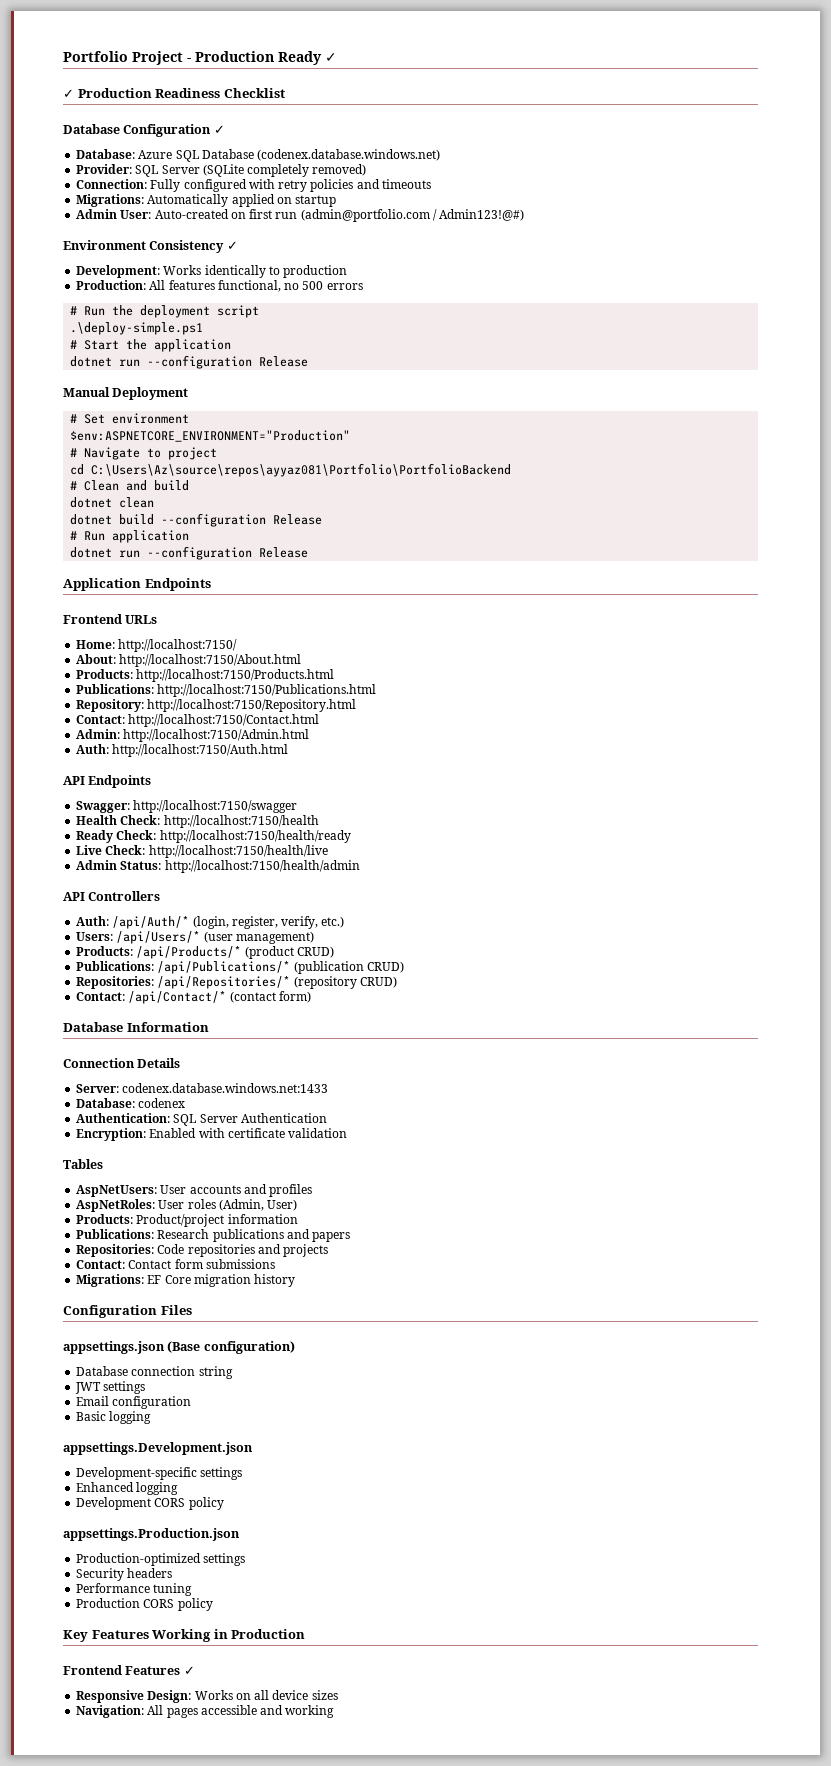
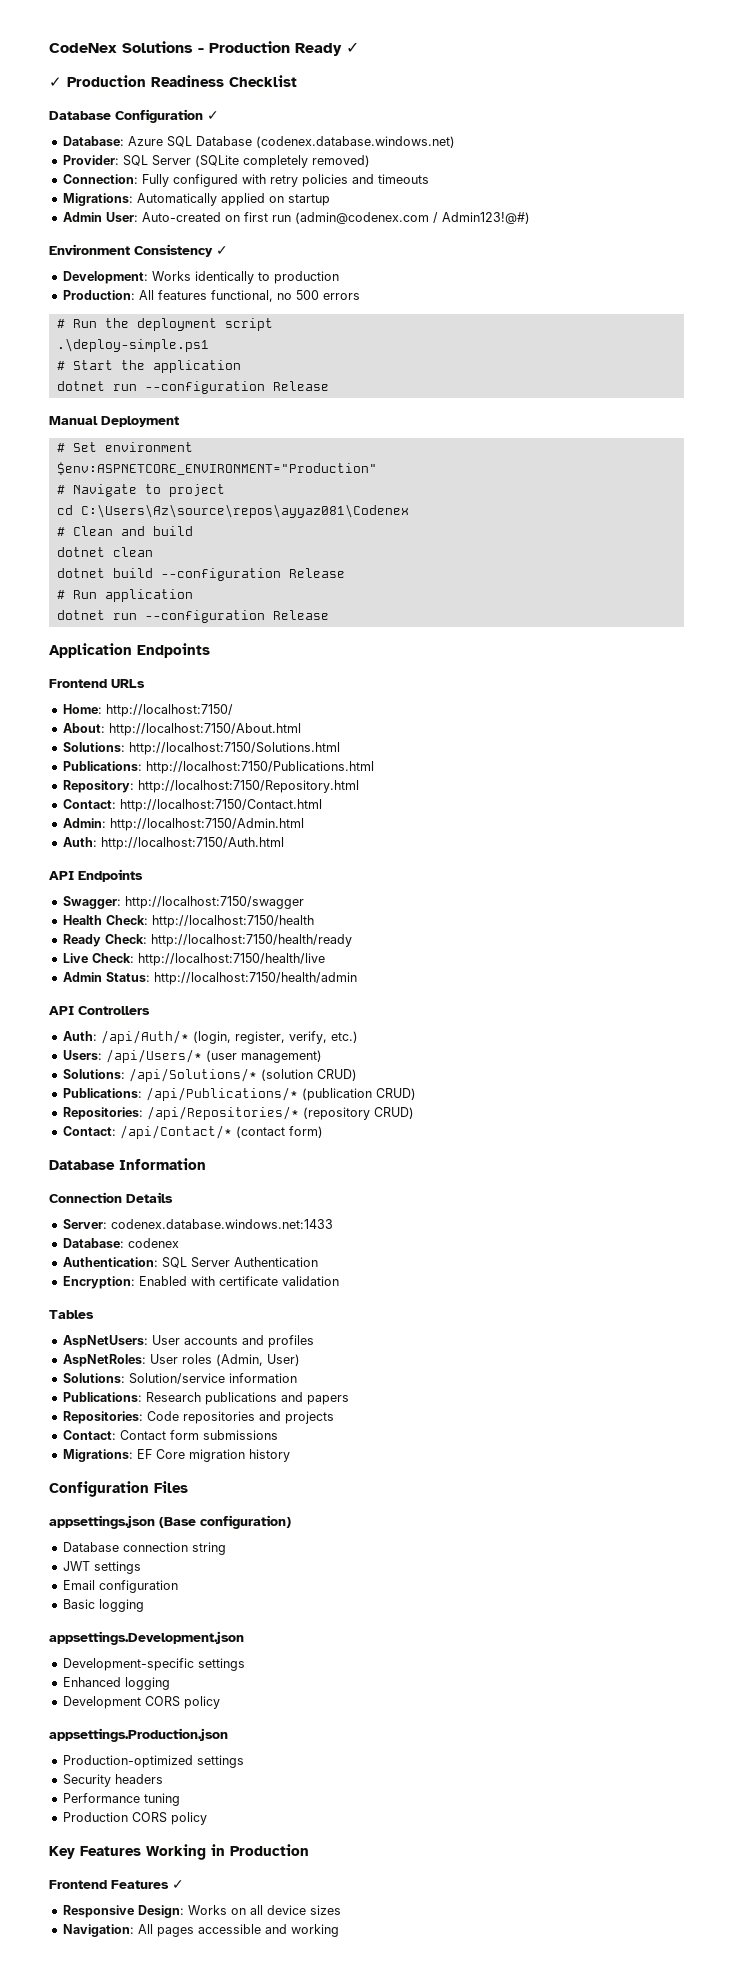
- Portfolio Project - Production Ready ✓
+ CodeNex Solutions - Production Ready ✓
- Admin User: Auto-created on first run (admin@portfolio.com / Admin123!@#)
+ Admin User: Auto-created on first run (admin@codenex.com / Admin123!@#)
- cd C:\Users\Az\source\repos\ayyaz081\Portfolio\PortfolioBackend
+ cd C:\Users\Az\source\repos\ayyaz081\Codenex
- Products: http://localhost:7150/Products.html
+ Solutions: http://localhost:7150/Solutions.html
- Products: /api/Products/* (product CRUD)
+ Solutions: /api/Solutions/* (solution CRUD)
- Products: Product/project information
+ Solutions: Solution/service information

